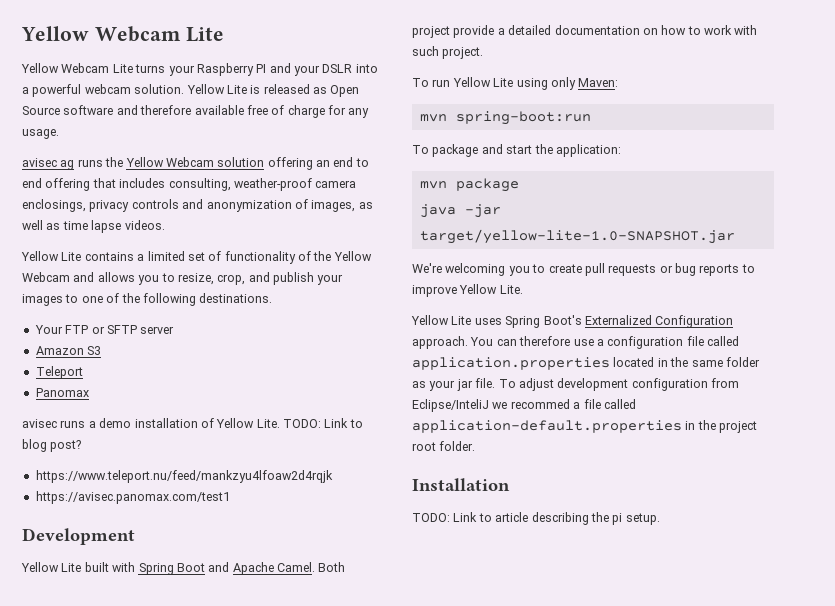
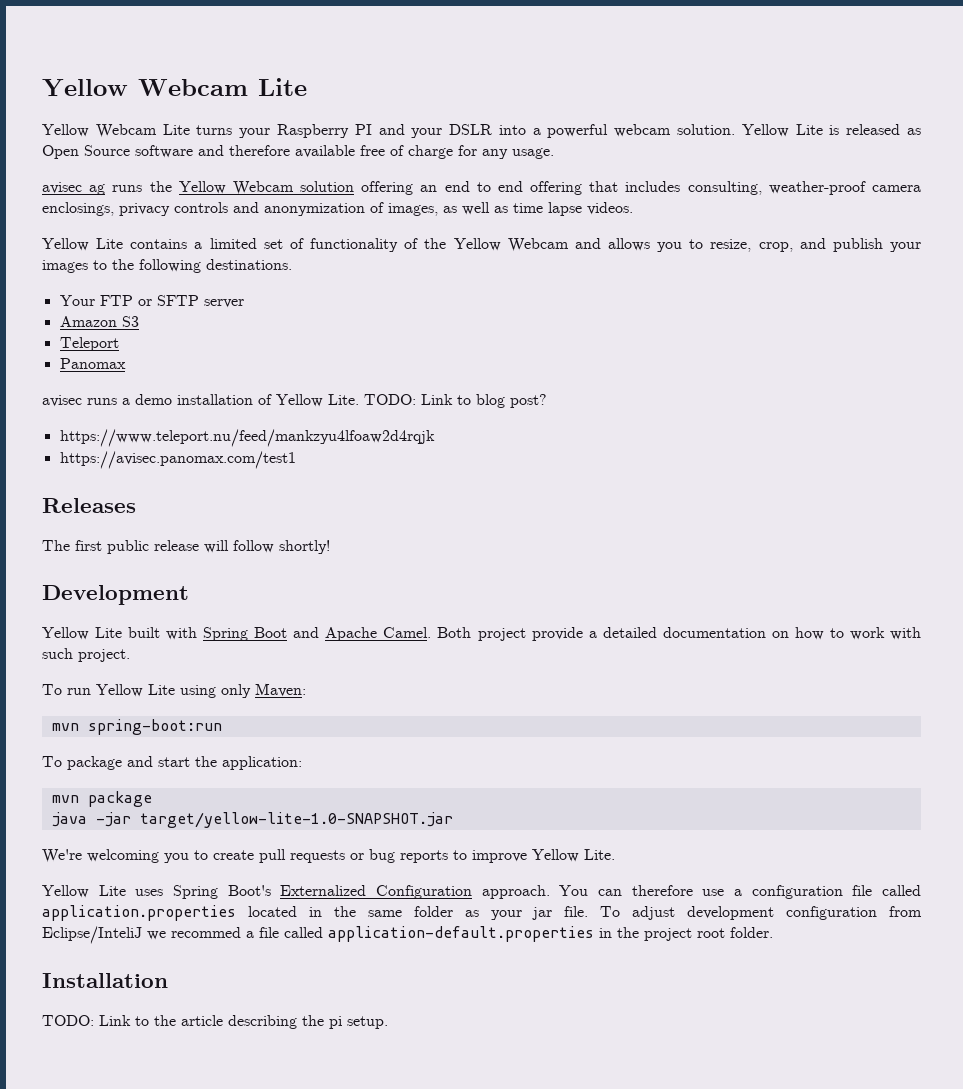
- Yellow Lite contains a limited set of functionality of the Yellow Webcam and allows you to resize, crop, and publish your images to one of the following destinations.
+ Yellow Lite contains a limited set of functionality of the Yellow Webcam and allows you to resize, crop, and publish your images to the following destinations.
+ Releases
+ The first public release will follow shortly!
- TODO: Link to article describing the pi setup.
+ TODO: Link to the article describing the pi setup.

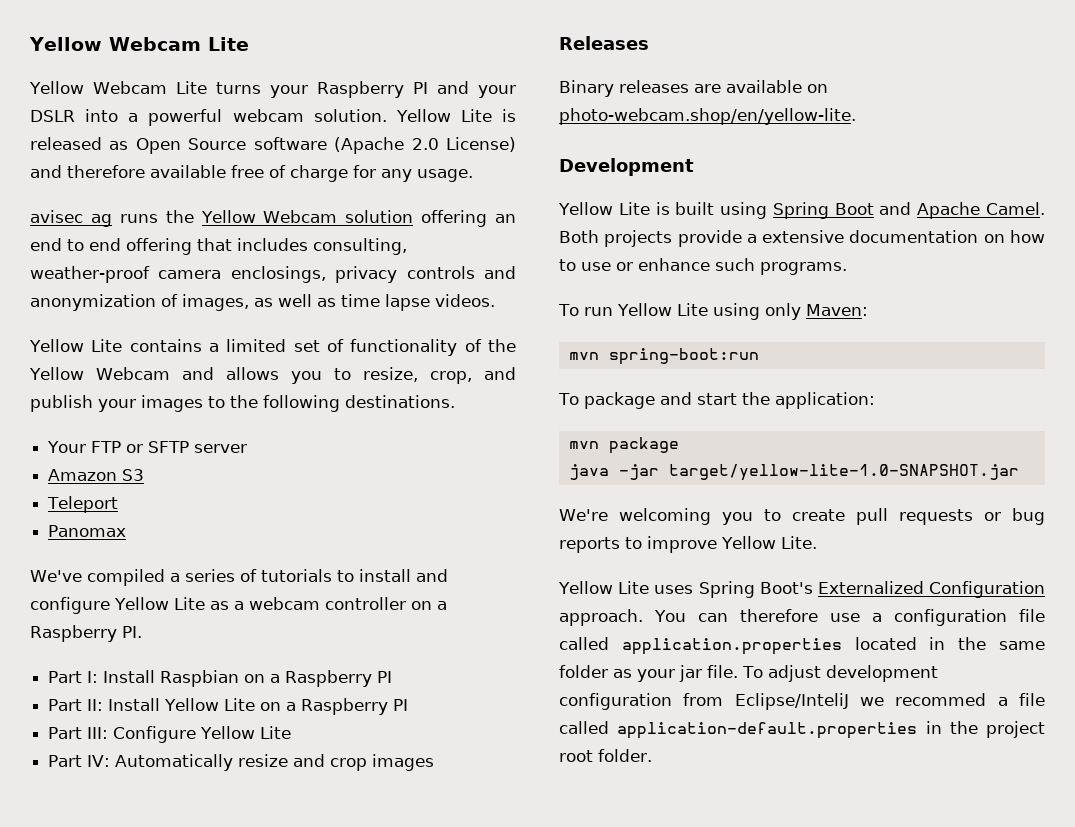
- Yellow Lite is released as Open Source software and therefore available free of charge for any usage.
+ Yellow Lite is released as Open Source software (Apache 2.0 License) and therefore available free of charge for any usage.
- avisec runs a demo installation of Yellow Lite. TODO: Link to blog post?
- https://www.teleport.nu/feed/mankzyu4lfoaw2d4rqjk
- https://avisec.panomax.com/test1
+ We've compiled a series of tutorials to install and configure Yellow Lite as a webcam controller on a Raspberry PI.
+ Part I: Install Raspbian on a Raspberry PI
+ Part II: Install Yellow Lite on a Raspberry PI
+ Part III: Configure Yellow Lite
+ Part IV: Automatically resize and crop images
  Releases
- The first public release will follow shortly!
+ Binary releases are available on photo-webcam.shop/en/yellow-lite.
- Yellow Lite built with Spring Boot and Apache Camel.
+ Yellow Lite is built using Spring Boot and Apache Camel.
- Both project provide a detailed documentation on how to work with such project.
+ Both projects provide a extensive documentation on how to use or enhance such programs.
- Installation
- TODO: Link to the article describing the pi setup.

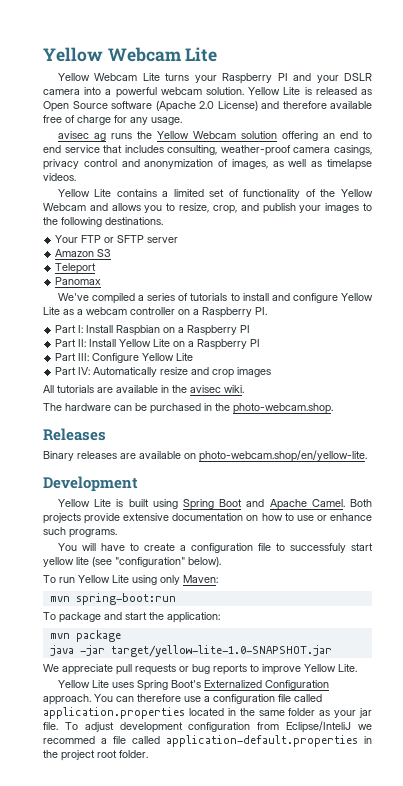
- Yellow Webcam Lite turns your Raspberry PI and your DSLR into a powerful webcam solution.
+ Yellow Webcam Lite turns your Raspberry PI and your DSLR camera into a powerful webcam solution.
- avisec ag runs the Yellow Webcam solution offering an end to end offering that includes consulting, weather-proof camera enclosings, privacy controls and anonymization of images, as well as time lapse videos.
+ avisec ag runs the Yellow Webcam solution offering an end to end service that includes consulting, weather-proof camera casings, privacy control and anonymization of images, as well as timelapse videos.
+ All tutorials are available in the avisec wiki.
+ The hardware can be purchased in the photo-webcam.shop.
- Both projects provide a extensive documentation on how to use or enhance such programs.
+ Both projects provide extensive documentation on how to use or enhance such programs.
+ You will have to create a configuration file to successfuly start yellow lite (see "configuration" below).
- We're welcoming you to create pull requests or bug reports to improve Yellow Lite.
+ We appreciate pull requests or bug reports to improve Yellow Lite.

